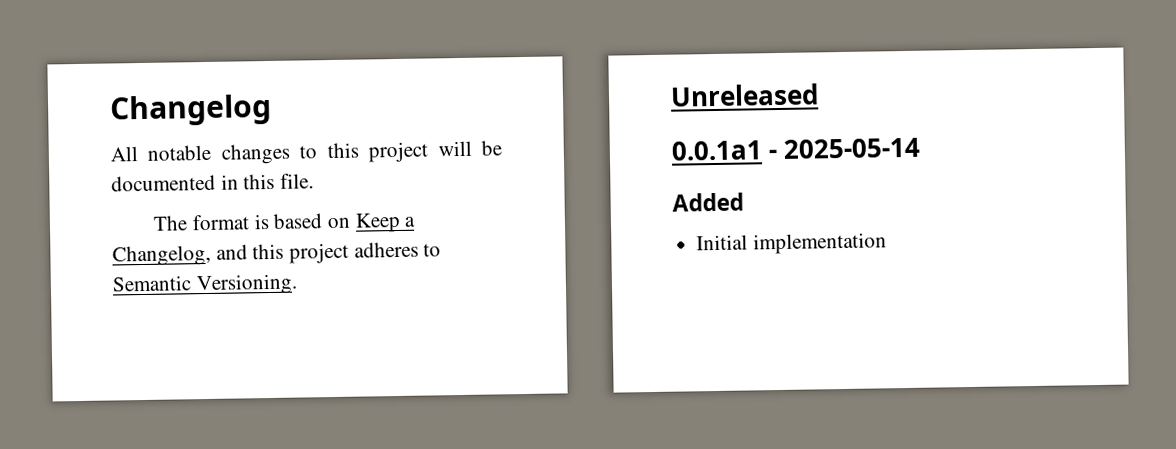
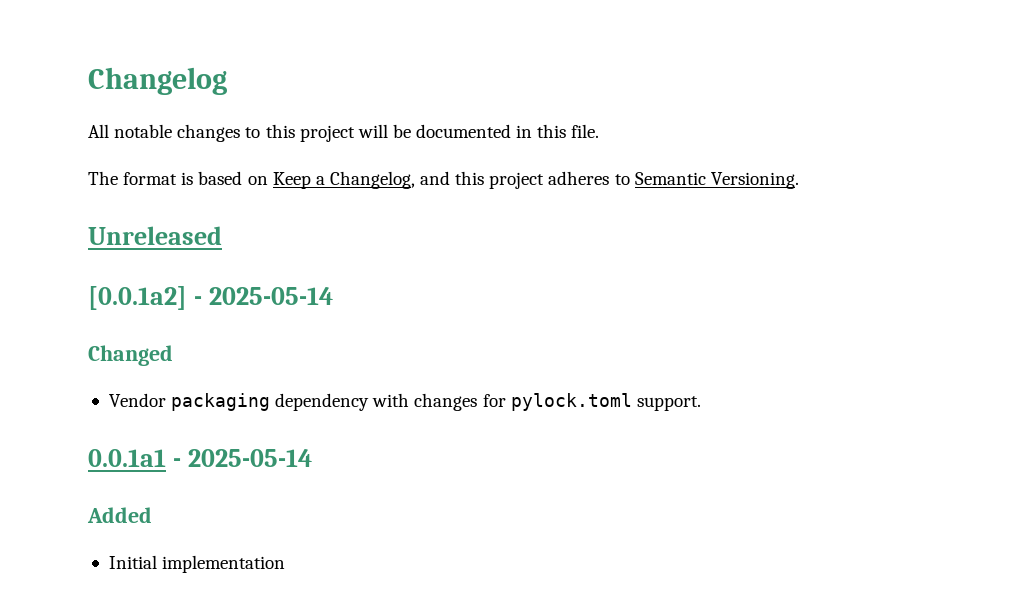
+ [0.0.1a2] - 2025-05-14
+ Changed
+ Vendor packaging dependency with changes for pylock.toml support.

